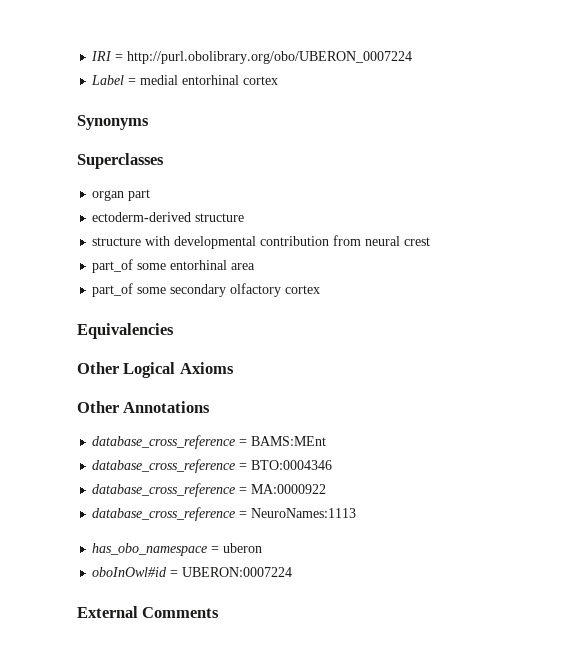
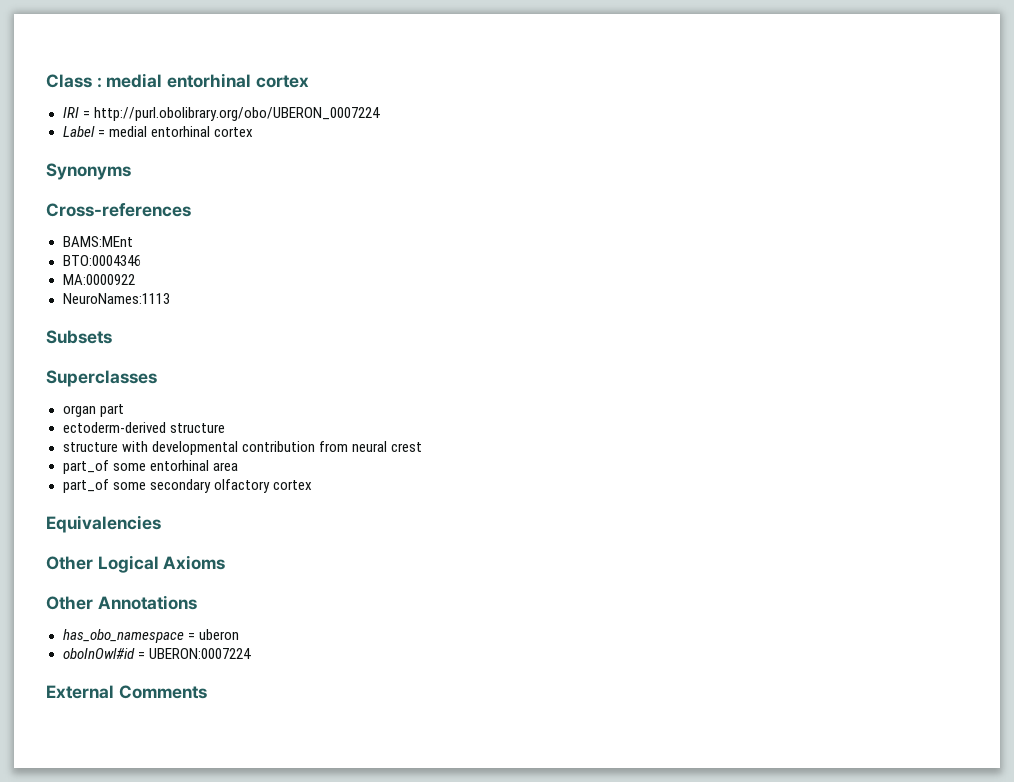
+ Class : medial entorhinal cortex
+ Cross-references
+ BAMS:MEnt
+ BTO:0004346
+ MA:0000922
+ NeuroNames:1113
+ Subsets
- database_cross_reference = BAMS:MEnt
- database_cross_reference = BTO:0004346
- database_cross_reference = MA:0000922
- database_cross_reference = NeuroNames:1113

